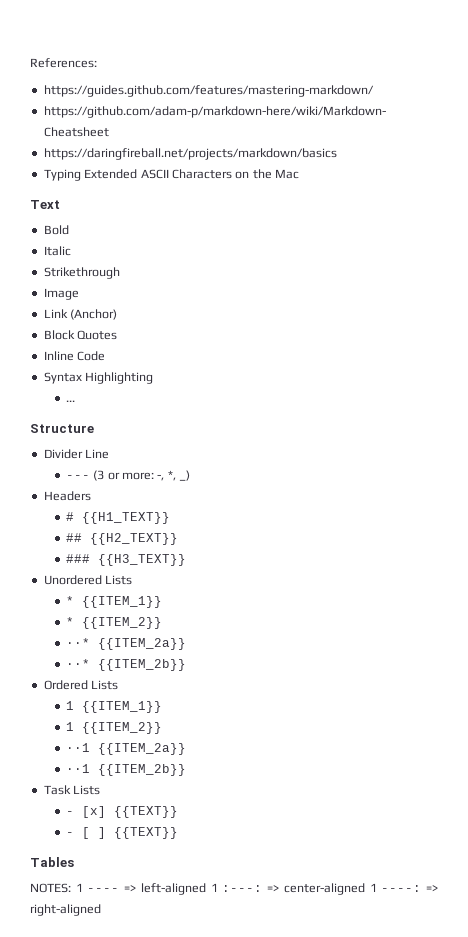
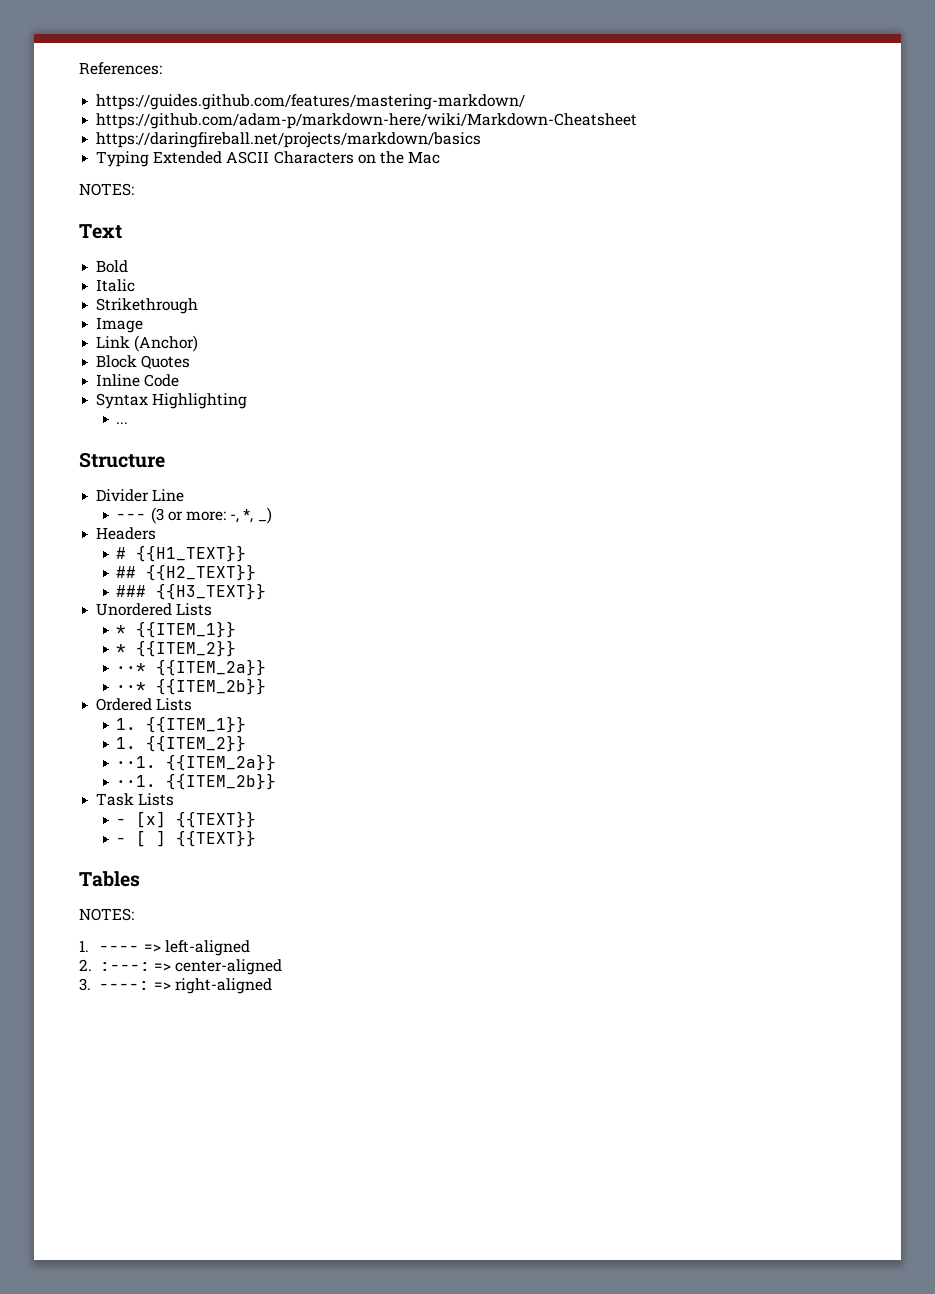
  Typing Extended ASCII Characters on the Mac
+ NOTES:
- 1 {{ITEM_1}}
- 1 {{ITEM_2}}
- ··1 {{ITEM_2a}}
- ··1 {{ITEM_2b}}
+ 1. {{ITEM_1}}
+ 1. {{ITEM_2}}
+ ··1. {{ITEM_2a}}
+ ··1. {{ITEM_2b}}
  Tables
- NOTES: 1 ---- => left-aligned 1 :---: => center-aligned 1 ----: => right-aligned
+ NOTES:
+ 1. ---- => left-aligned
+ 2. :---: => center-aligned
+ 3. ----: => right-aligned

